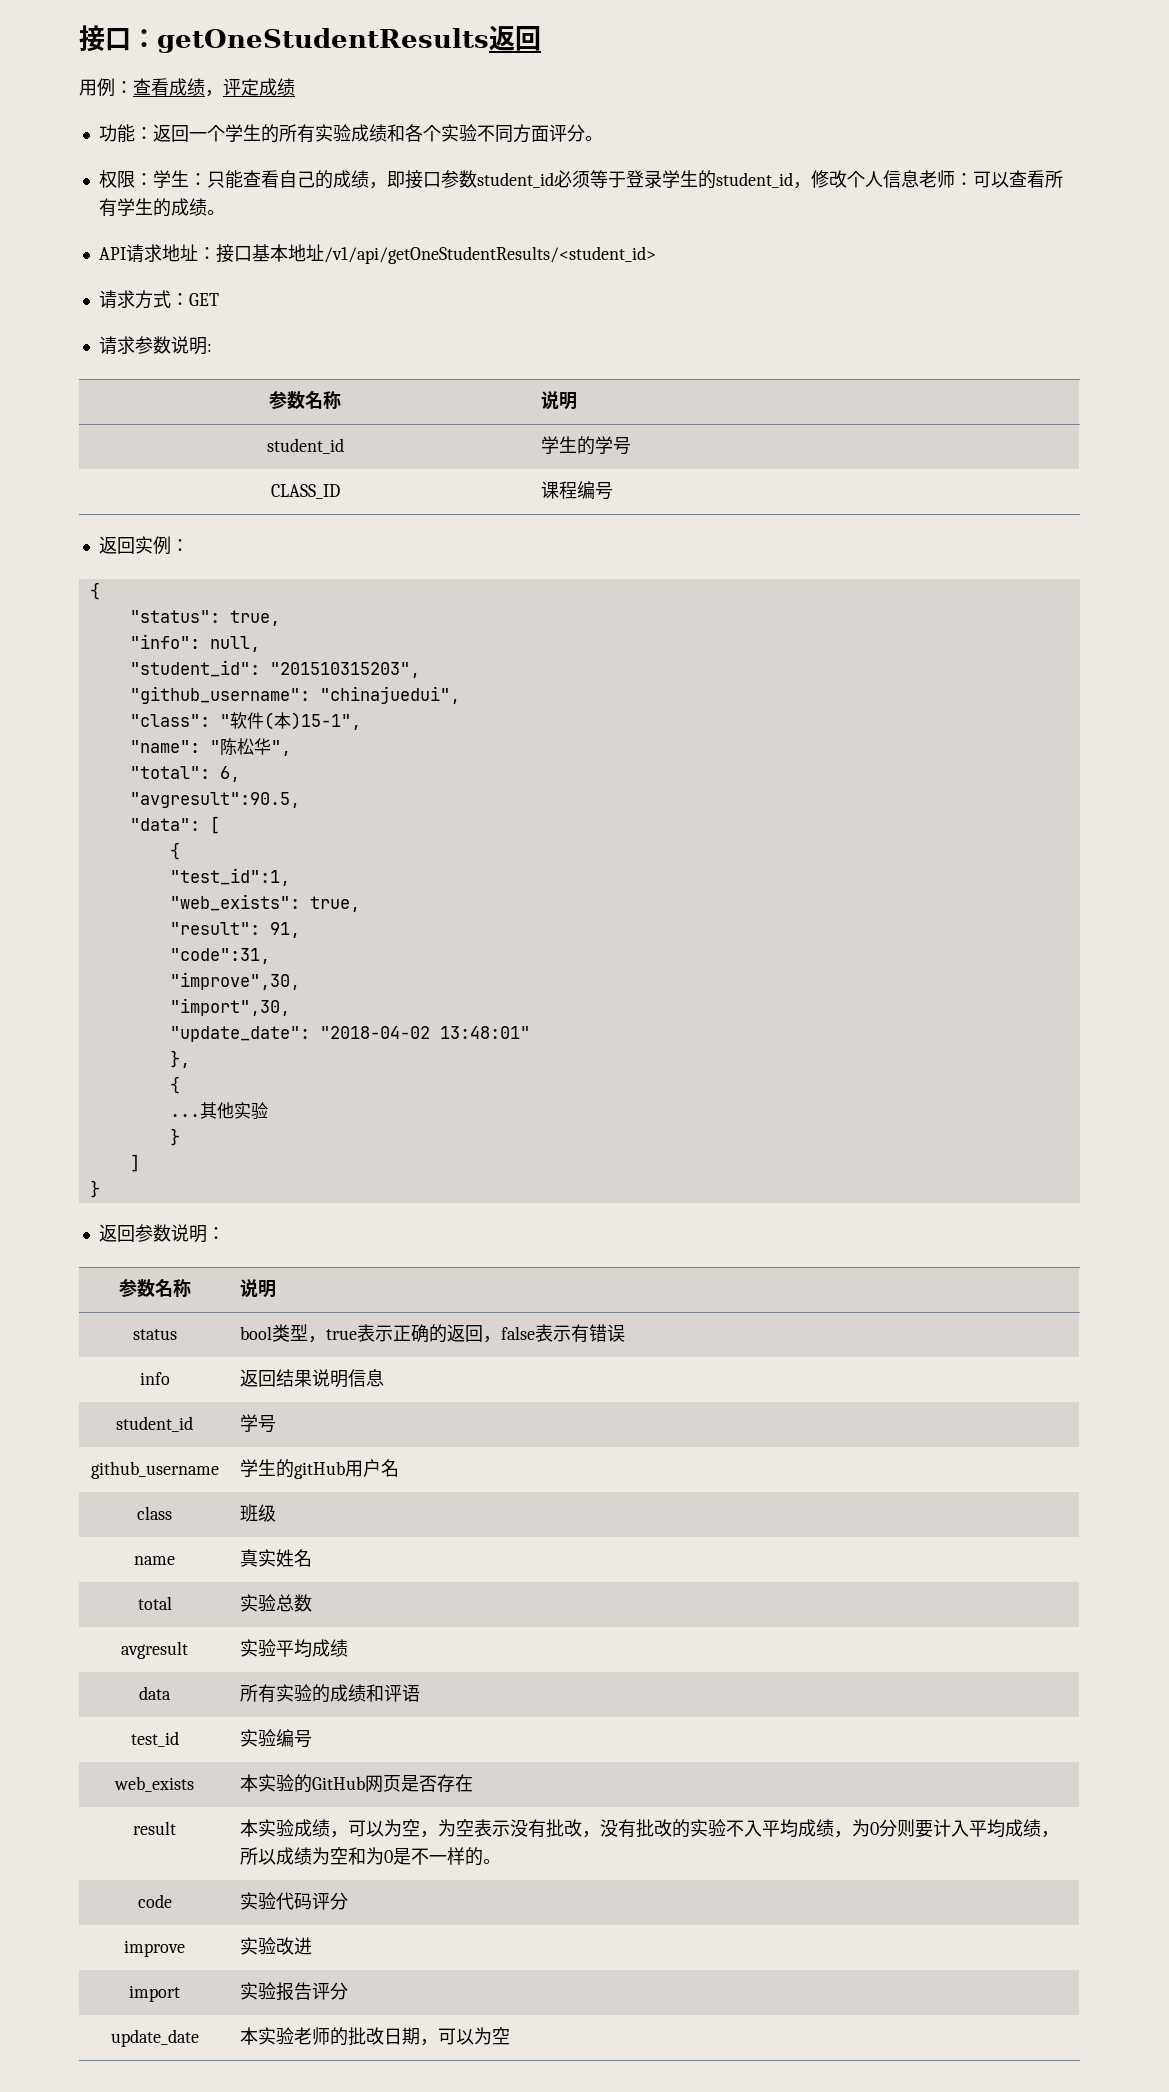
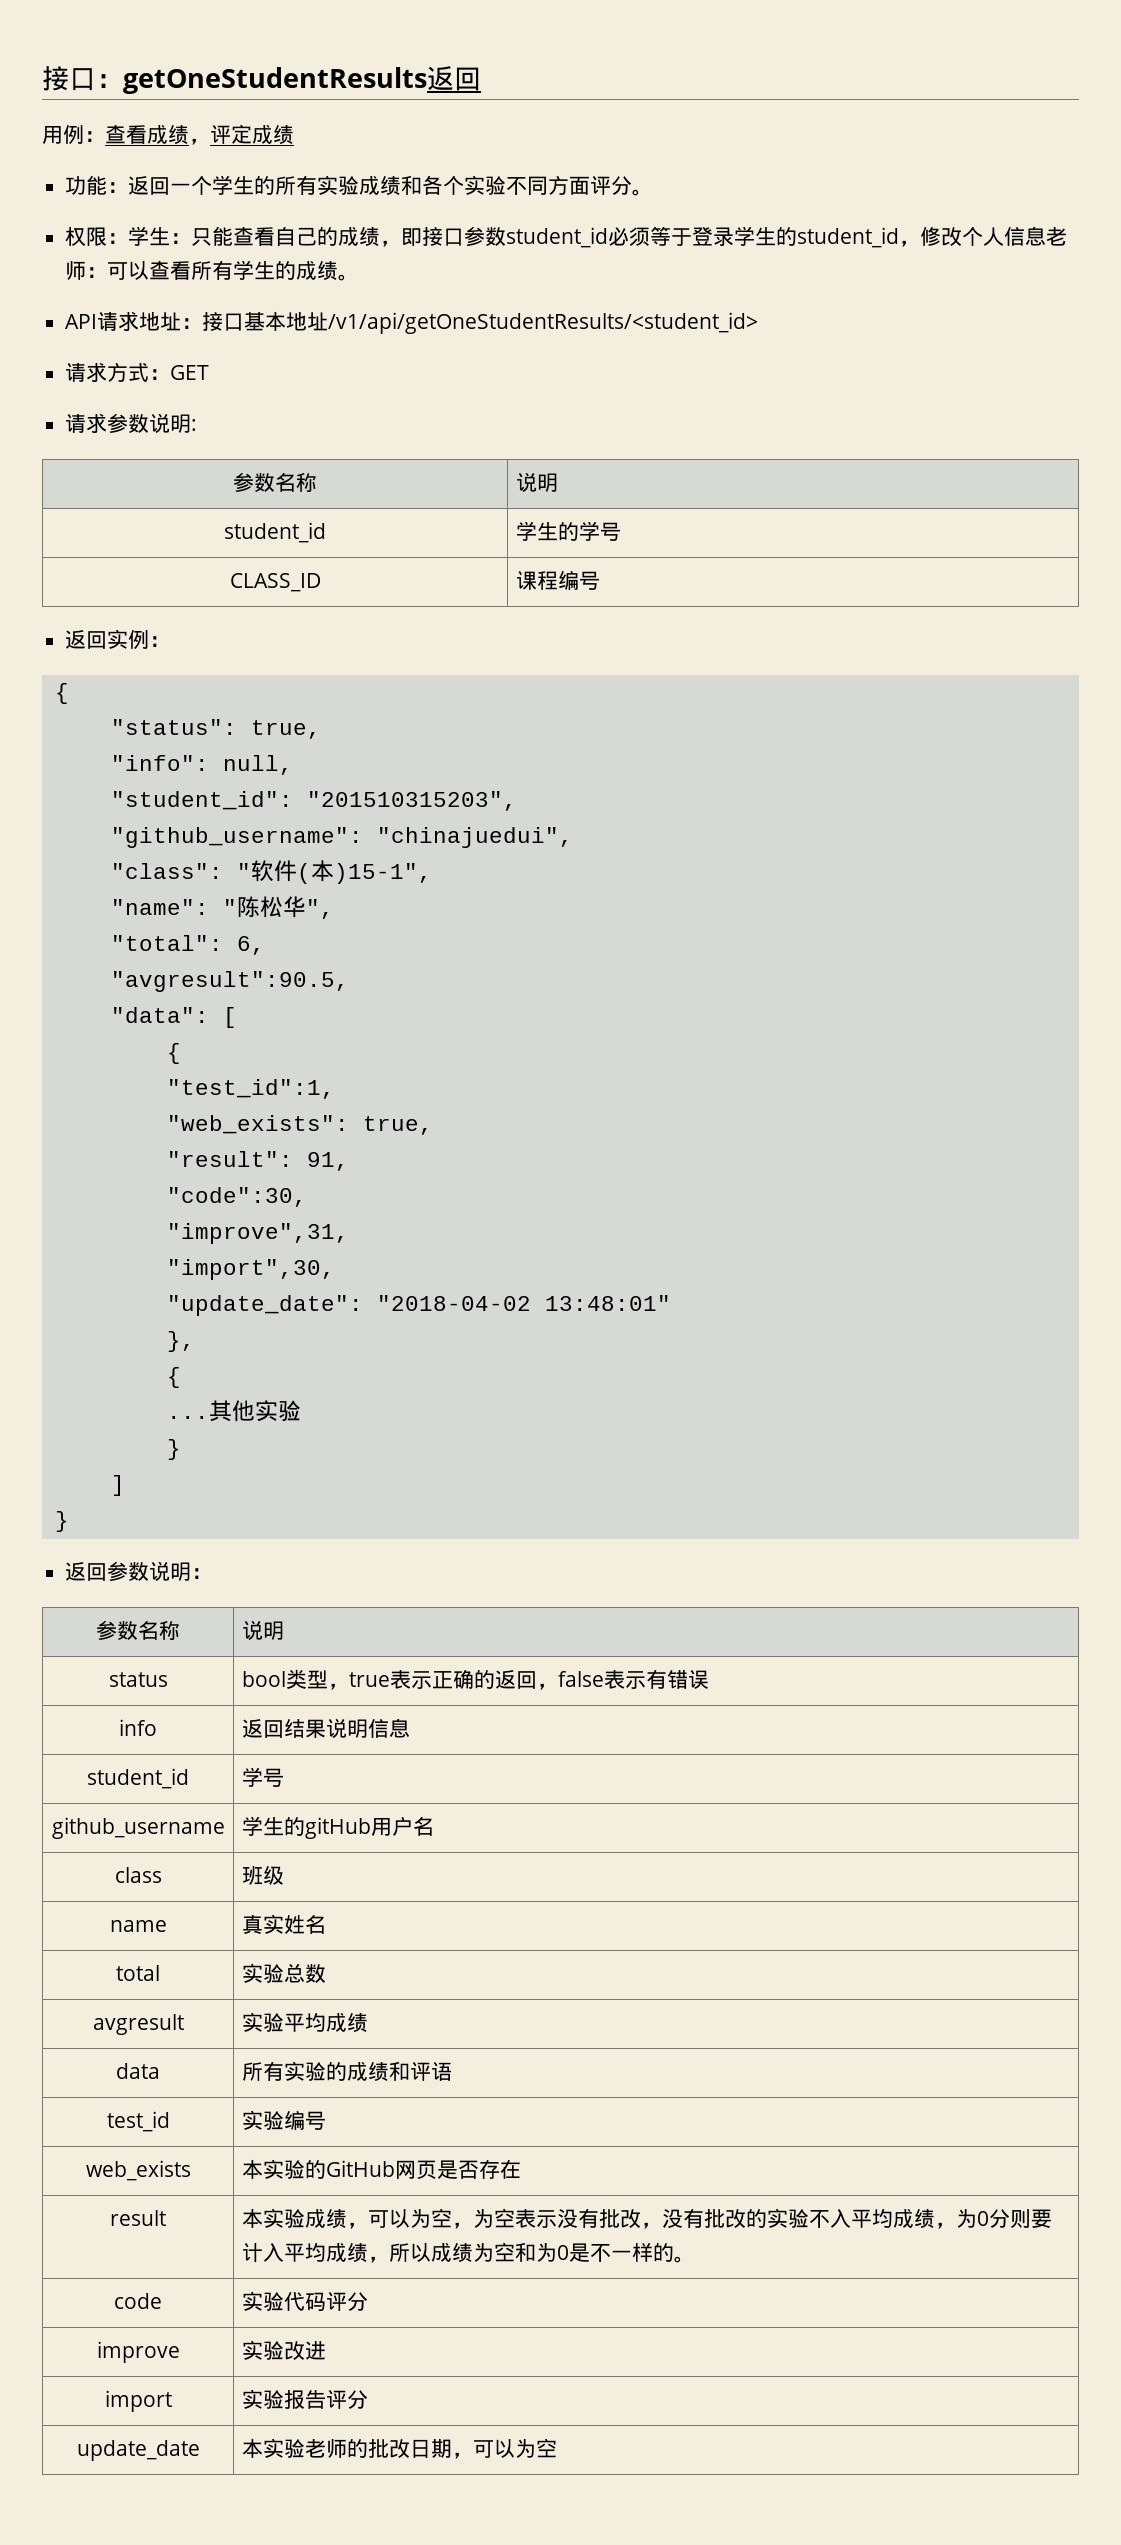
- "code":31,
- "improve",30,
+ "code":30,
+ "improve",31,

